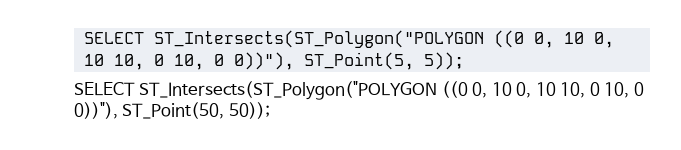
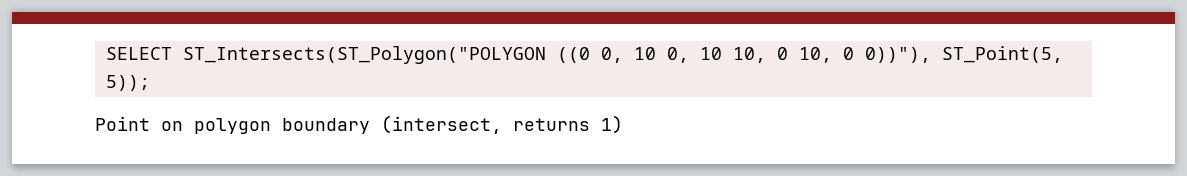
- SELECT ST_Intersects(ST_Polygon("POLYGON ((0 0, 10 0, 10 10, 0 10, 0 0))"), ST_Point(50, 50));
+ Point on polygon boundary (intersect, returns 1)

